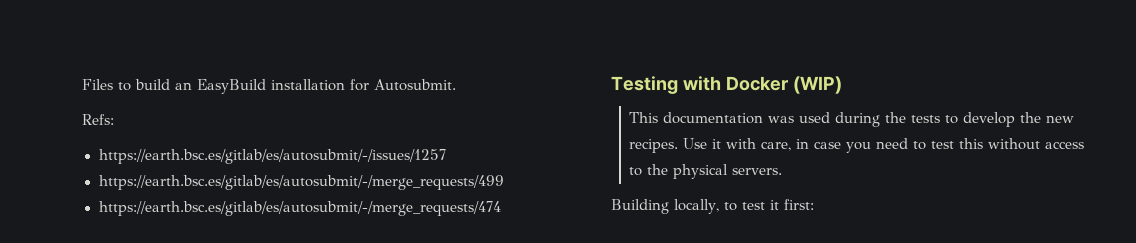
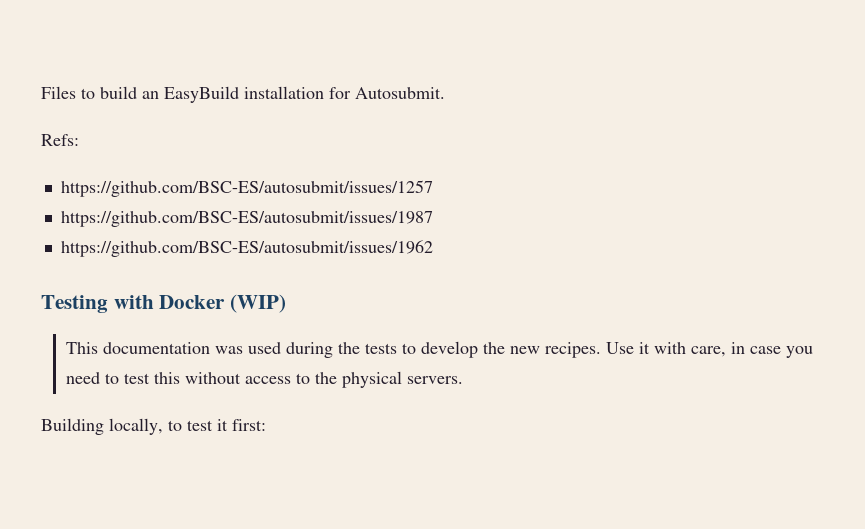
- https://earth.bsc.es/gitlab/es/autosubmit/-/issues/1257
- https://earth.bsc.es/gitlab/es/autosubmit/-/merge_requests/499
- https://earth.bsc.es/gitlab/es/autosubmit/-/merge_requests/474
+ https://github.com/BSC-ES/autosubmit/issues/1257
+ https://github.com/BSC-ES/autosubmit/issues/1987
+ https://github.com/BSC-ES/autosubmit/issues/1962

